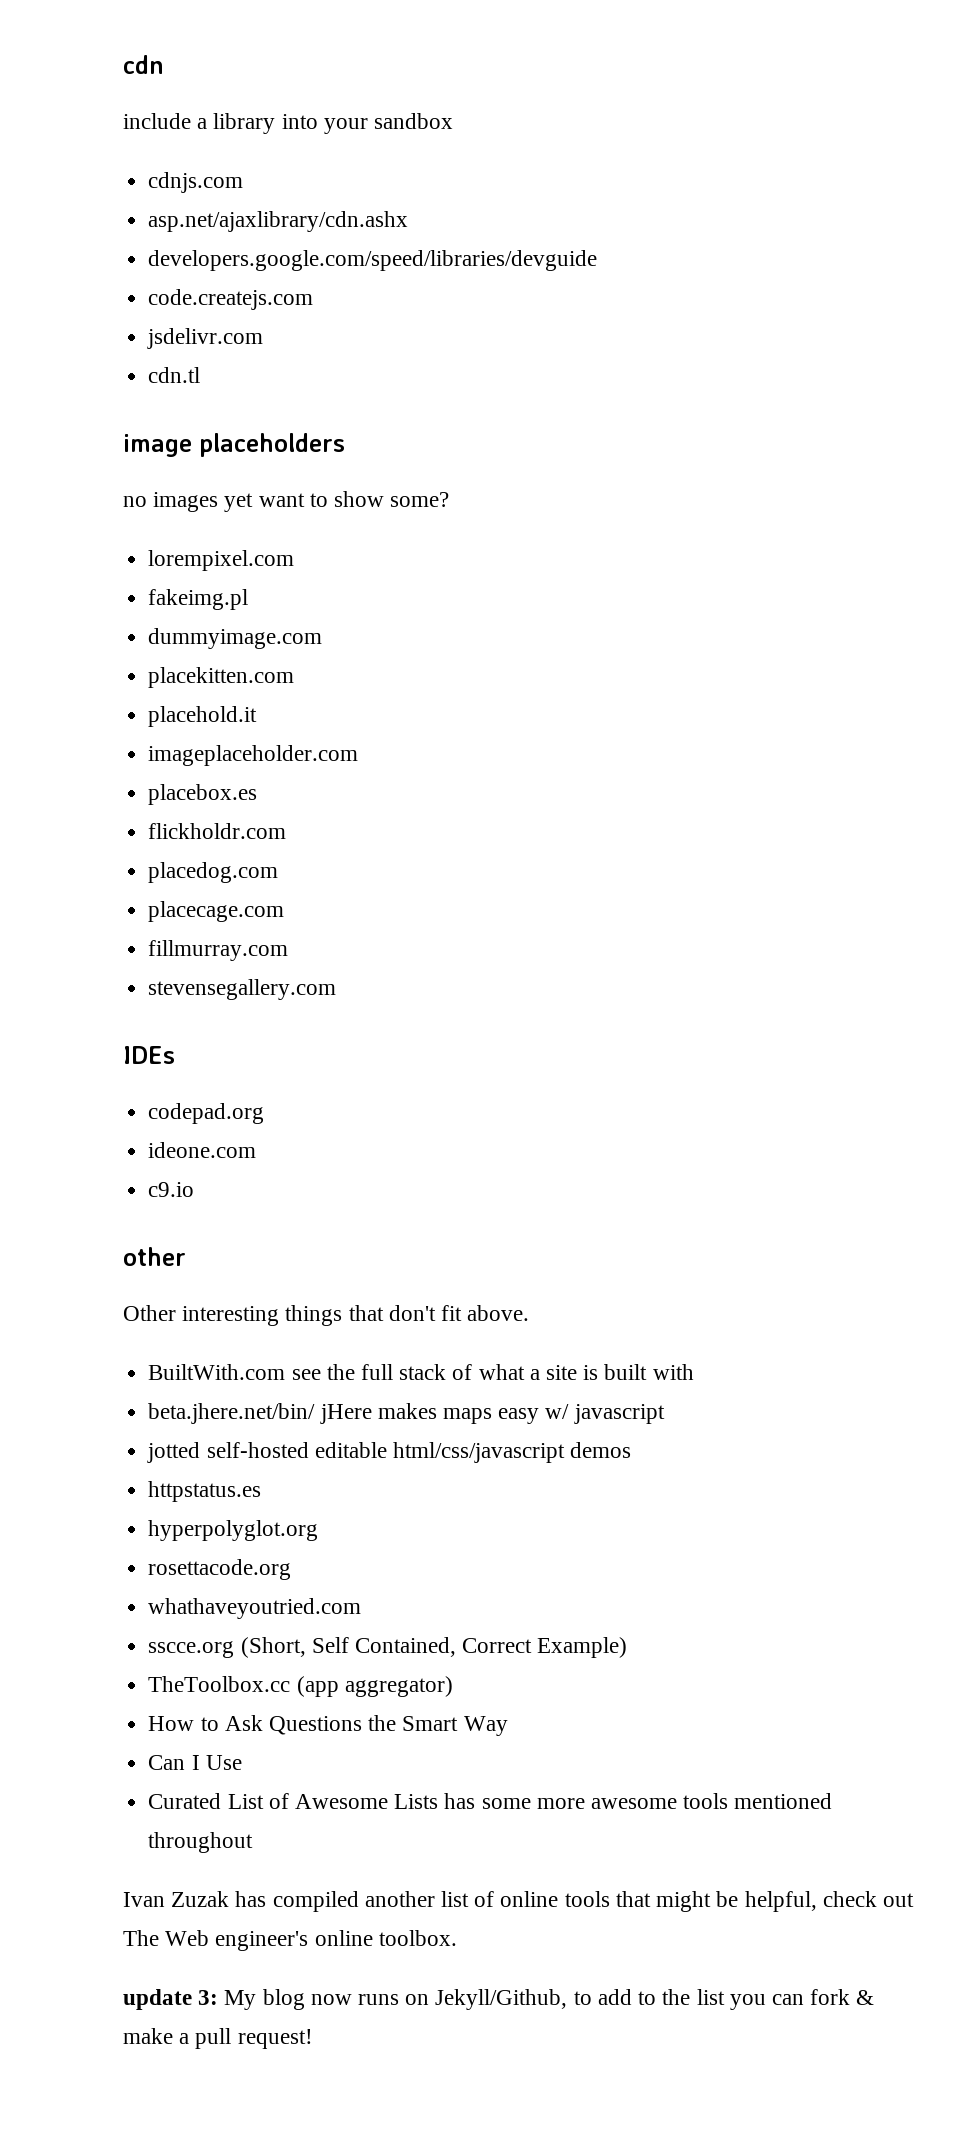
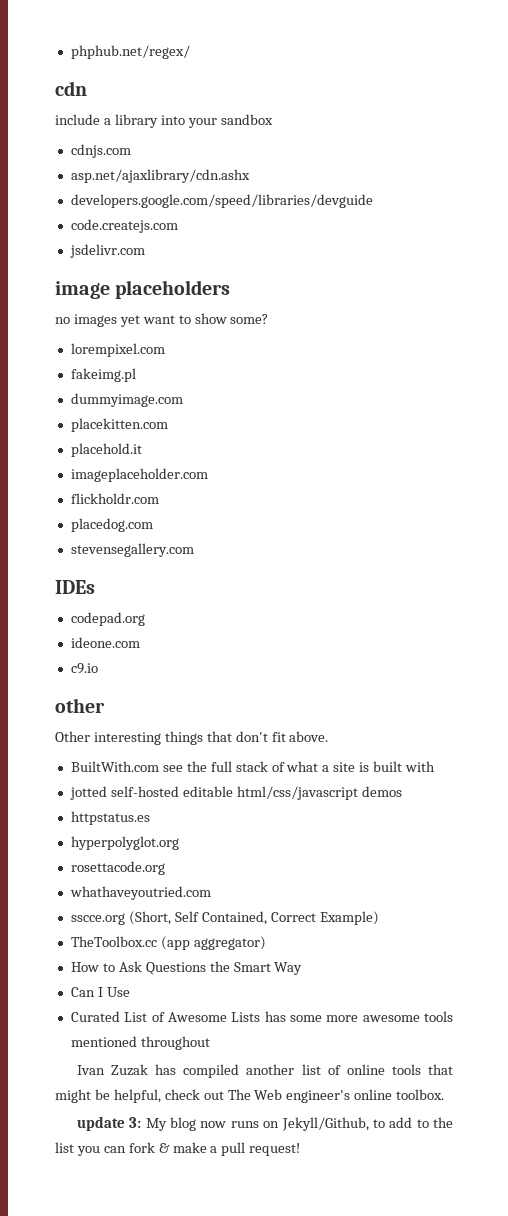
+ phphub.net/regex/
- cdn.tl
- placebox.es
- placecage.com
- fillmurray.com
- beta.jhere.net/bin/ jHere makes maps easy w/ javascript

